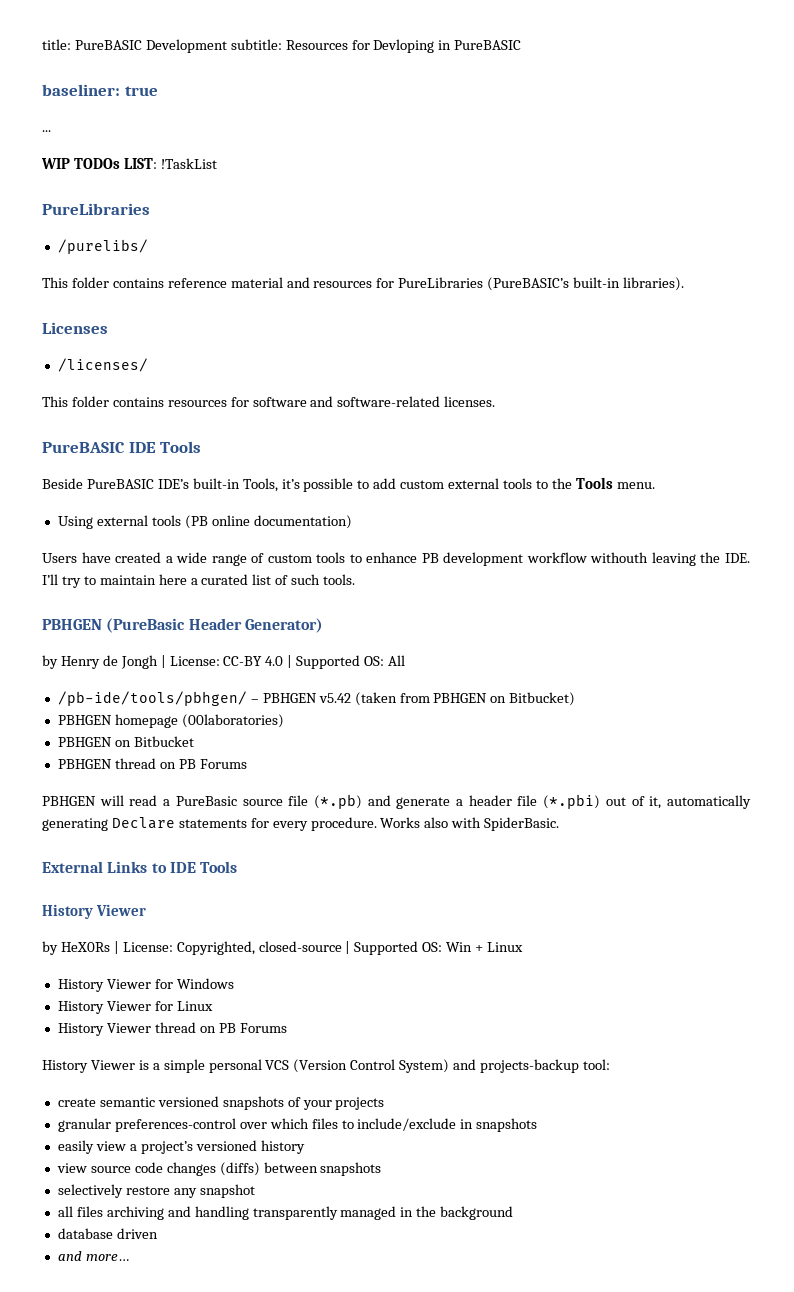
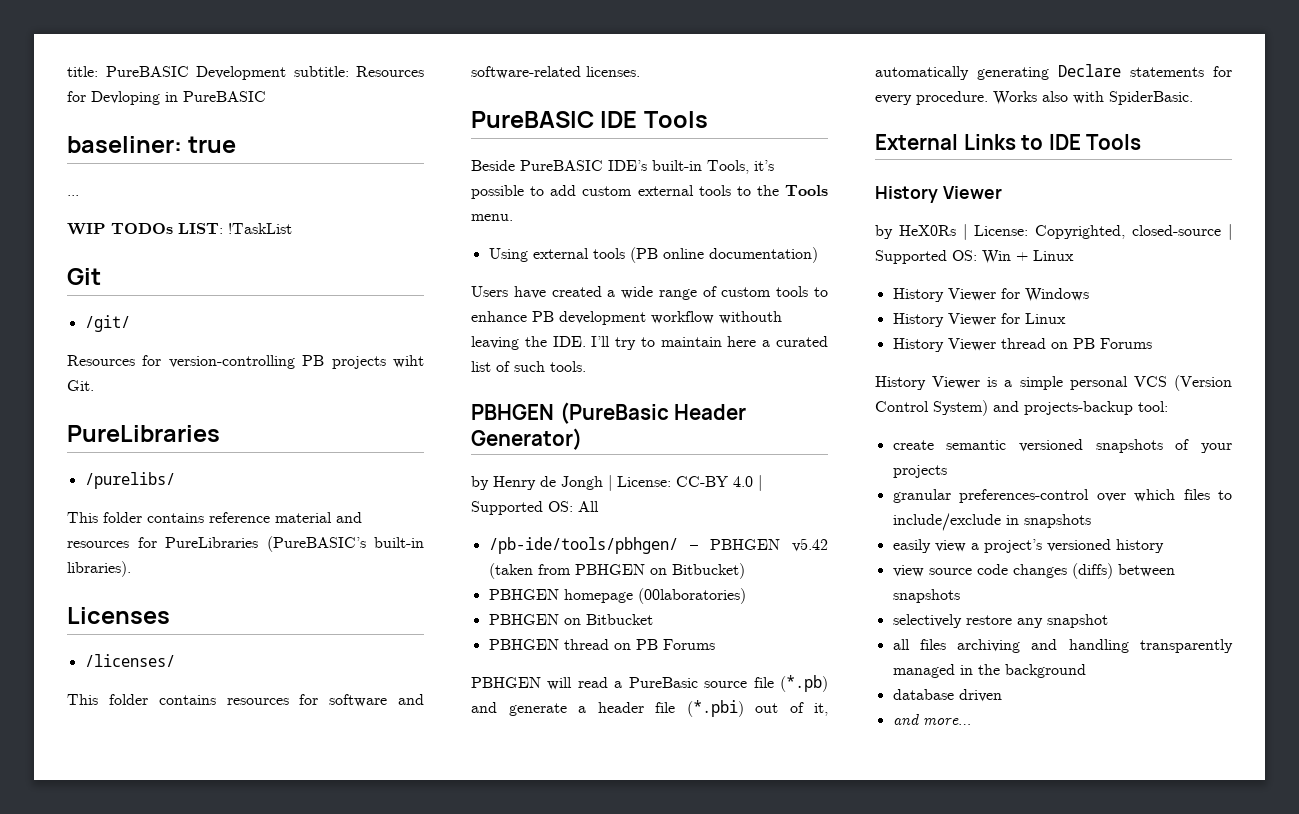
+ Git
+ /git/
+ Resources for version-controlling PB projects wiht Git.

